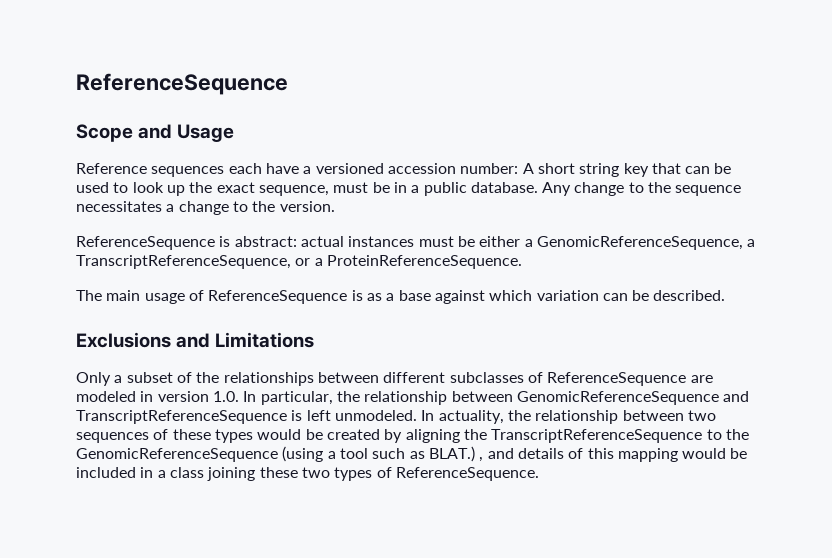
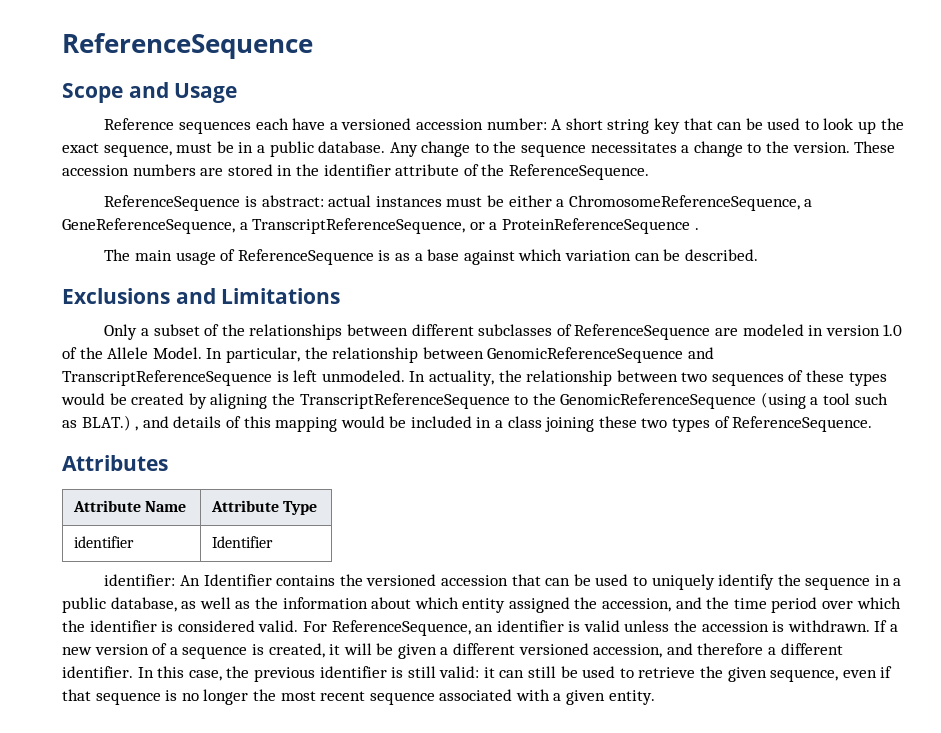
+ These accession numbers are stored in the identifier attribute of the ReferenceSequence.
- ReferenceSequence is abstract: actual instances must be either a GenomicReferenceSequence, a TranscriptReferenceSequence, or a ProteinReferenceSequence.
+ ReferenceSequence is abstract: actual instances must be either a ChromosomeReferenceSequence, a GeneReferenceSequence, a TranscriptReferenceSequence, or a ProteinReferenceSequence .
- Only a subset of the relationships between different subclasses of ReferenceSequence are modeled in version 1.0. In particular, the relationship between GenomicReferenceSequence and TranscriptReferenceSequence is left unmodeled.
+ Only a subset of the relationships between different subclasses of ReferenceSequence are modeled in version 1.0 of the Allele Model. In particular, the relationship between GenomicReferenceSequence and TranscriptReferenceSequence is left unmodeled.
+ Attributes
+ Attribute Name | Attribute Type
+ identifier | Identifier
+ identifier: An Identifier contains the versioned accession that can be used to uniquely identify the sequence in a public database, as well as the information about which entity assigned the accession, and the time period over which the identifier is considered valid. For ReferenceSequence, an identifier is valid unless the accession is withdrawn. If a new version of a sequence is created, it will be given a different versioned accession, and therefore a different identifier. In this case, the previous identifier is still valid: it can still be used to retrieve the given sequence, even if that sequence is no longer the most recent sequence associated with a given entity.

